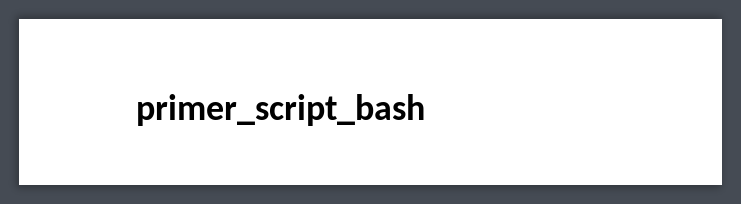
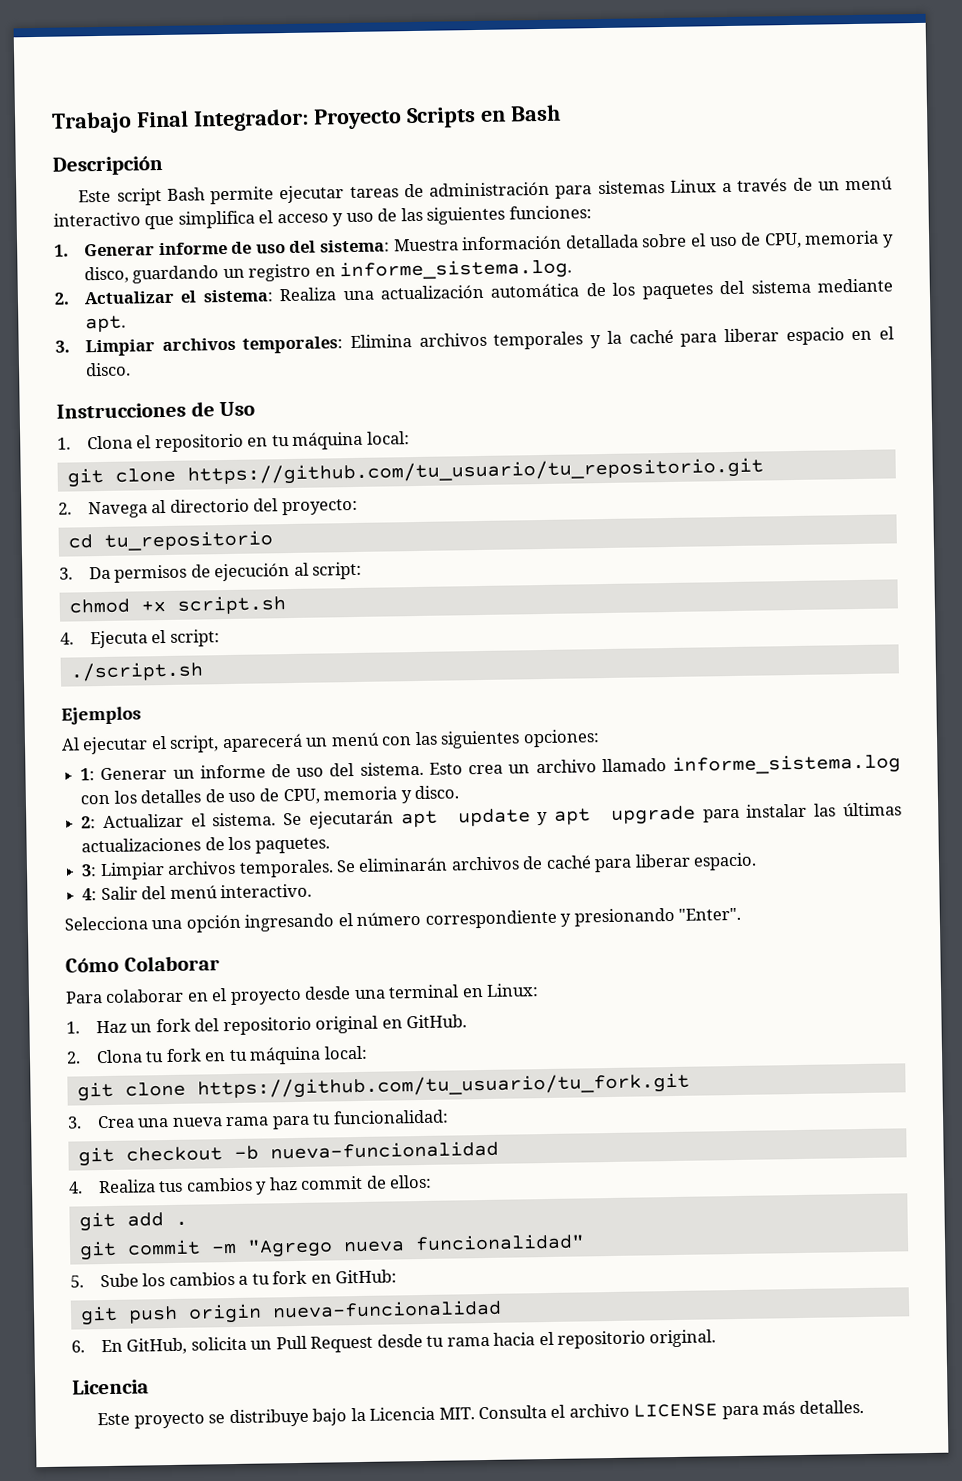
- primer_script_bash
+ Trabajo Final Integrador: Proyecto Scripts en Bash
+ Descripción
+ Este script Bash permite ejecutar tareas de administración para sistemas Linux a través de un menú interactivo que simplifica el acceso y uso de las siguientes funciones:
+ 1. Generar informe de uso del sistema: Muestra información detallada sobre el uso de CPU, memoria y disco, guardando un registro en informe_sistema.log.
+ 2. Actualizar el sistema: Realiza una actualización automática de los paquetes del sistema mediante apt.
+ 3. Limpiar archivos temporales: Elimina archivos temporales y la caché para liberar espacio en el disco.
+ Instrucciones de Uso
+ 1. Clona el repositorio en tu máquina local:
+ git clone https://github.com/tu_usuario/tu_repositorio.git
+ 2. Navega al directorio del proyecto:
+ cd tu_repositorio
+ 3. Da permisos de ejecución al script:
+ chmod +x script.sh
+ 4. Ejecuta el script:
+ ./script.sh
+ Ejemplos
+ Al ejecutar el script, aparecerá un menú con las siguientes opciones:
+ 1: Generar un informe de uso del sistema. Esto crea un archivo llamado informe_sistema.log con los detalles de uso de CPU, memoria y disco.
+ 2: Actualizar el sistema. Se ejecutarán apt update y apt upgrade para instalar las últimas actualizaciones de los paquetes.
+ 3: Limpiar archivos temporales. Se eliminarán archivos de caché para liberar espacio.
+ 4: Salir del menú interactivo.
+ Selecciona una opción ingresando el número correspondiente y presionando "Enter".
+ Cómo Colaborar
+ Para colaborar en el proyecto desde una terminal en Linux:
+ 1. Haz un fork del repositorio original en GitHub.
+ 2. Clona tu fork en tu máquina local:
+ git clone https://github.com/tu_usuario/tu_fork.git
+ 3. Crea una nueva rama para tu funcionalidad:
+ git checkout -b nueva-funcionalidad
+ 4. Realiza tus cambios y haz commit de ellos:
+ git add .
+ git commit -m "Agrego nueva funcionalidad"
+ 5. Sube los cambios a tu fork en GitHub:
+ git push origin nueva-funcionalidad
+ 6. En GitHub, solicita un Pull Request desde tu rama hacia el repositorio original.
+ Licencia
+ Este proyecto se distribuye bajo la Licencia MIT. Consulta el archivo LICENSE para más detalles.

